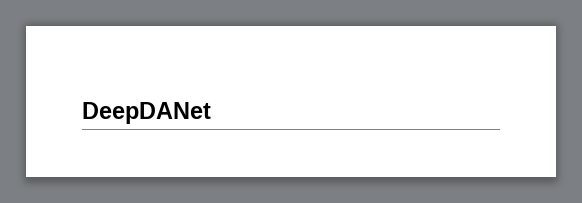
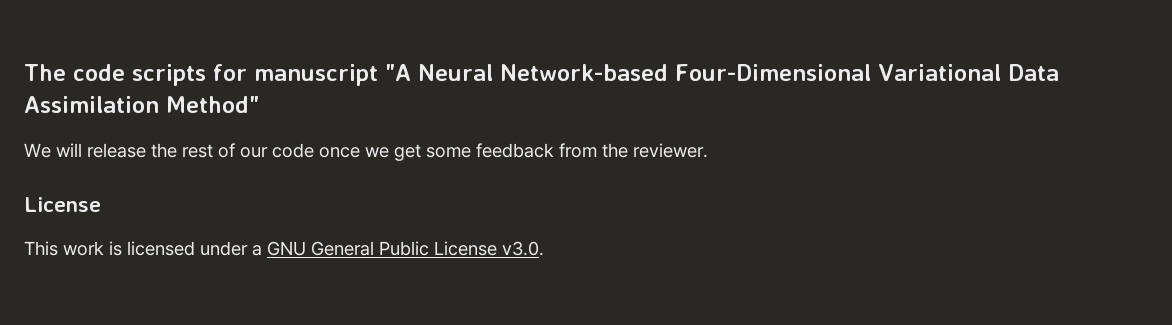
- DeepDANet
+ The code scripts for manuscript "A Neural Network-based Four-Dimensional Variational Data Assimilation Method"
+ We will release the rest of our code once we get some feedback from the reviewer.
+ License
+ This work is licensed under a GNU General Public License v3.0.

